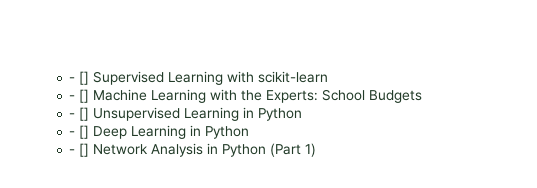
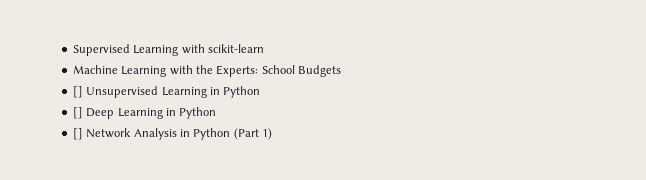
- - [] Supervised Learning with scikit-learn
+ Supervised Learning with scikit-learn
- - [] Machine Learning with the Experts: School Budgets
+ Machine Learning with the Experts: School Budgets
- - [] Unsupervised Learning in Python
+ [] Unsupervised Learning in Python
- - [] Deep Learning in Python
+ [] Deep Learning in Python
- - [] Network Analysis in Python (Part 1)
+ [] Network Analysis in Python (Part 1)

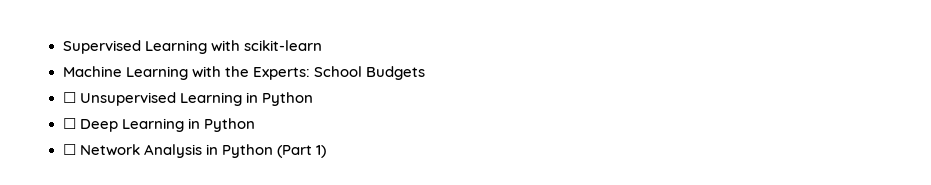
- [] Unsupervised Learning in Python
+ ☐ Unsupervised Learning in Python
- [] Deep Learning in Python
+ ☐ Deep Learning in Python
- [] Network Analysis in Python (Part 1)
+ ☐ Network Analysis in Python (Part 1)

